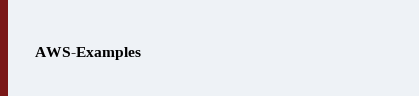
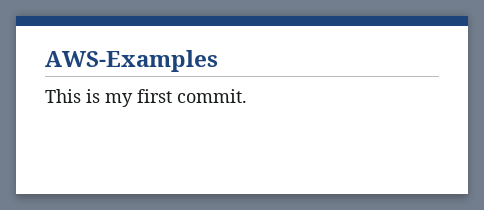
+ This is my first commit.

